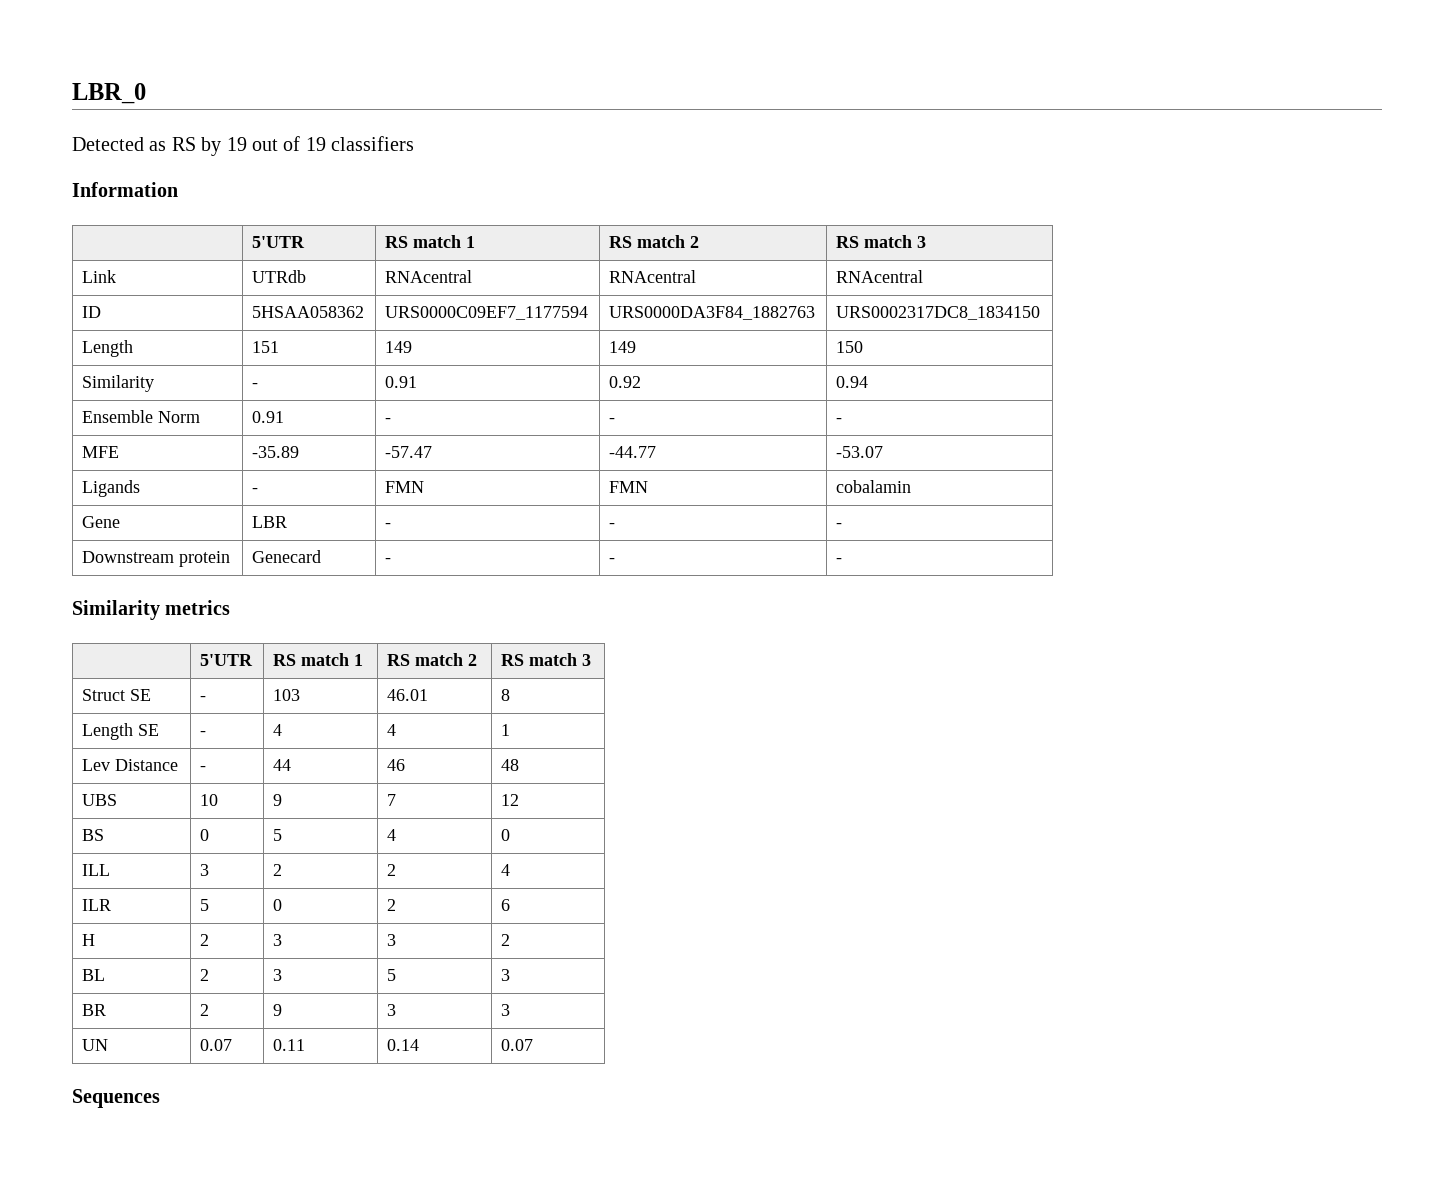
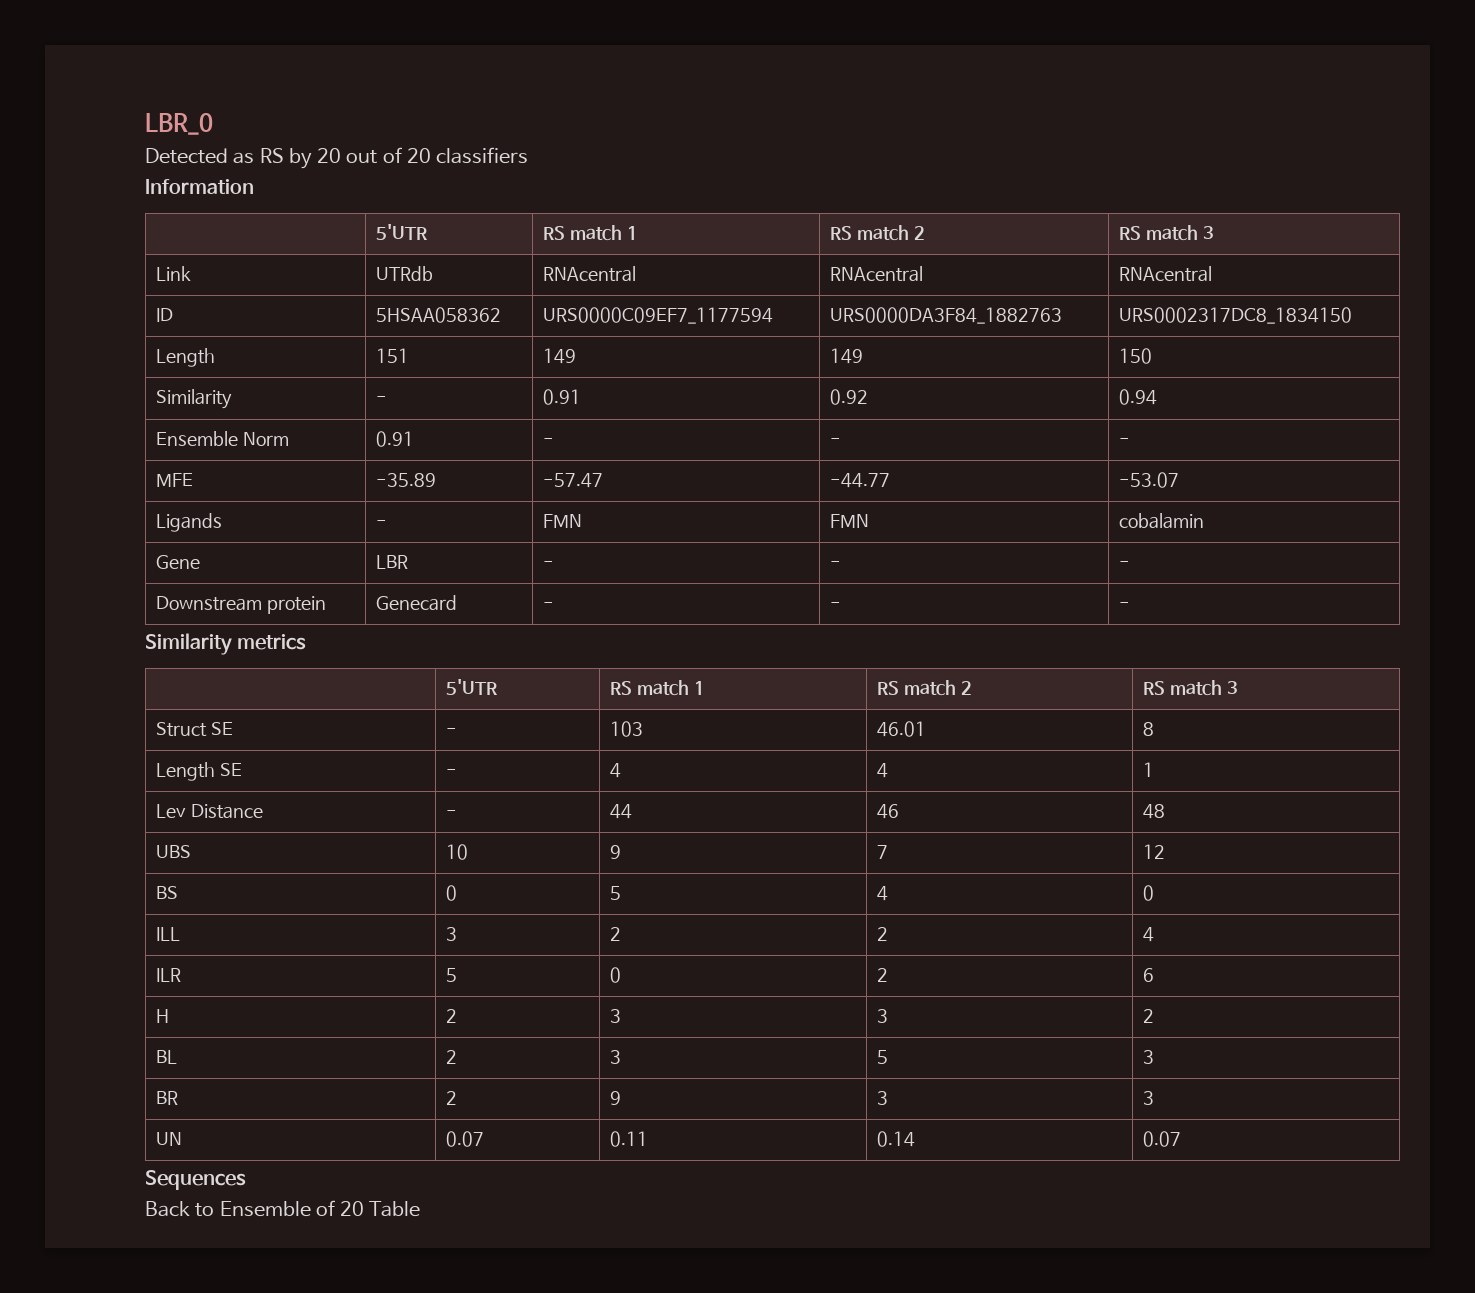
- Detected as RS by 19 out of 19 classifiers
+ Detected as RS by 20 out of 20 classifiers
+ Back to Ensemble of 20 Table

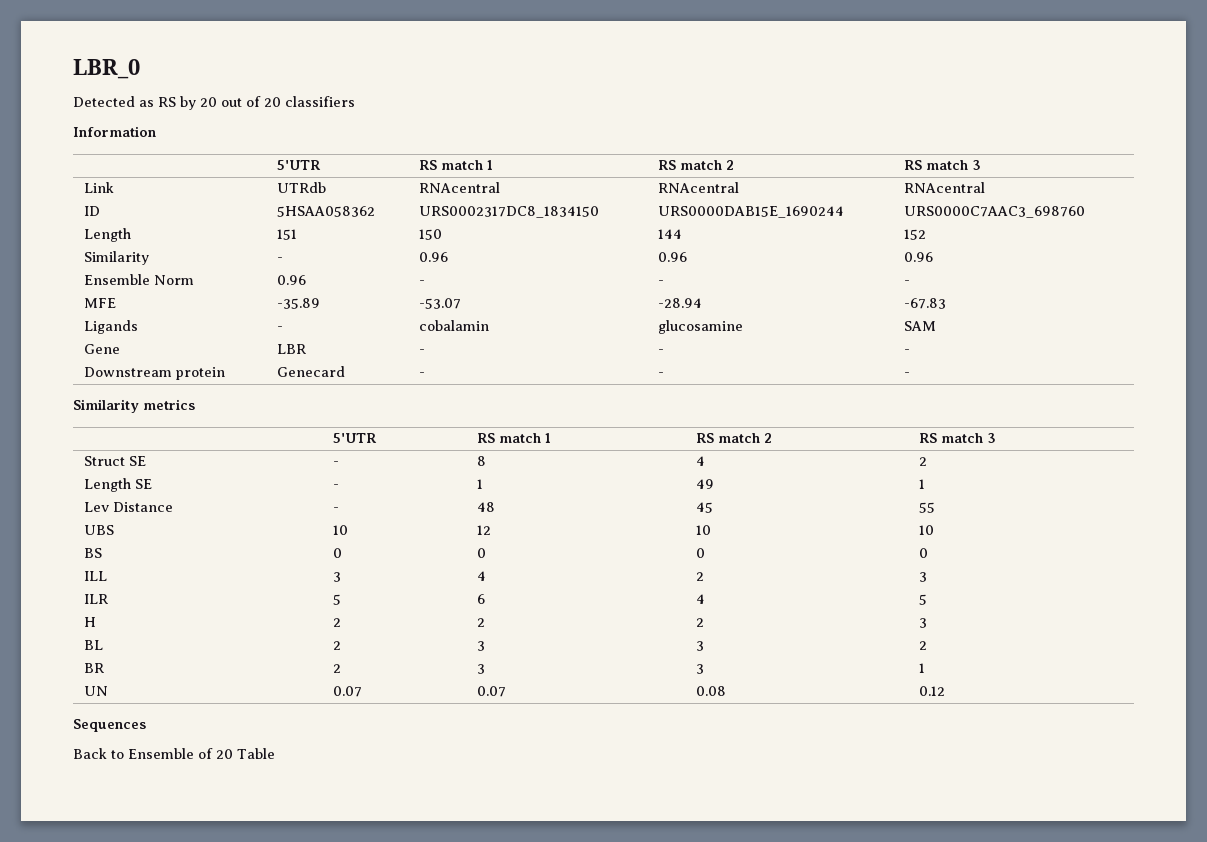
- ID | 5HSAA058362 | URS0000C09EF7_1177594 | URS0000DA3F84_1882763 | URS0002317DC8_1834150
+ ID | 5HSAA058362 | URS0002317DC8_1834150 | URS0000DAB15E_1690244 | URS0000C7AAC3_698760
- Length | 151 | 149 | 149 | 150
+ Length | 151 | 150 | 144 | 152
- Similarity | - | 0.91 | 0.92 | 0.94
+ Similarity | - | 0.96 | 0.96 | 0.96
- Ensemble Norm | 0.91 | - | - | -
+ Ensemble Norm | 0.96 | - | - | -
- MFE | -35.89 | -57.47 | -44.77 | -53.07
+ MFE | -35.89 | -53.07 | -28.94 | -67.83
- Ligands | - | FMN | FMN | cobalamin
+ Ligands | - | cobalamin | glucosamine | SAM
- Struct SE | - | 103 | 46.01 | 8
+ Struct SE | - | 8 | 4 | 2
- Length SE | - | 4 | 4 | 1
+ Length SE | - | 1 | 49 | 1
- Lev Distance | - | 44 | 46 | 48
+ Lev Distance | - | 48 | 45 | 55
- UBS | 10 | 9 | 7 | 12
+ UBS | 10 | 12 | 10 | 10
- BS | 0 | 5 | 4 | 0
+ BS | 0 | 0 | 0 | 0
- ILL | 3 | 2 | 2 | 4
+ ILL | 3 | 4 | 2 | 3
- ILR | 5 | 0 | 2 | 6
- H | 2 | 3 | 3 | 2
+ ILR | 5 | 6 | 4 | 5
+ H | 2 | 2 | 2 | 3
+ BL | 2 | 3 | 3 | 2
- BL | 2 | 3 | 5 | 3
- BR | 2 | 9 | 3 | 3
+ BR | 2 | 3 | 3 | 1
- UN | 0.07 | 0.11 | 0.14 | 0.07
+ UN | 0.07 | 0.07 | 0.08 | 0.12

